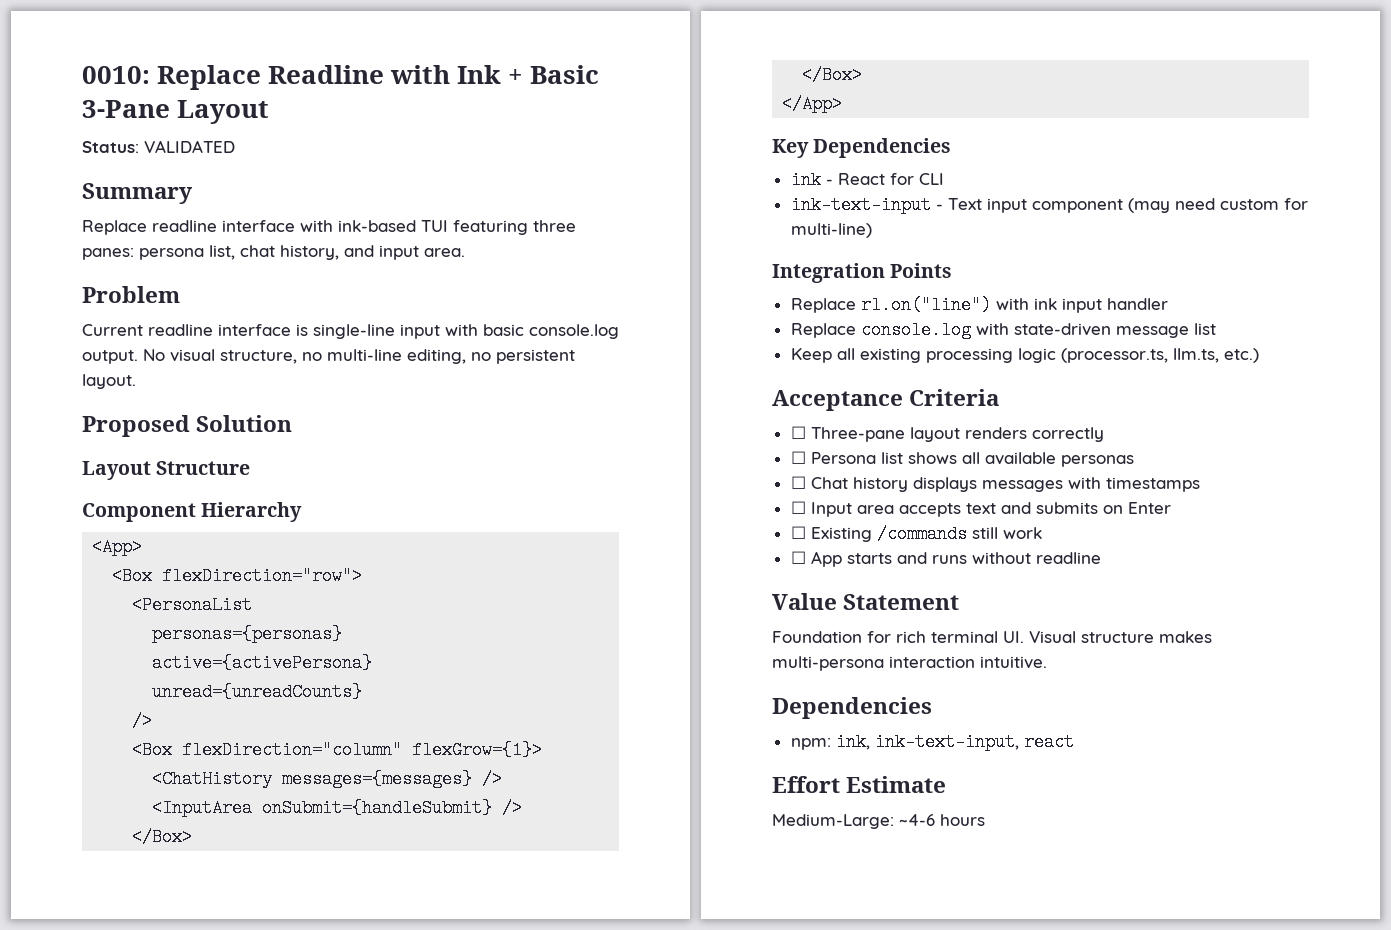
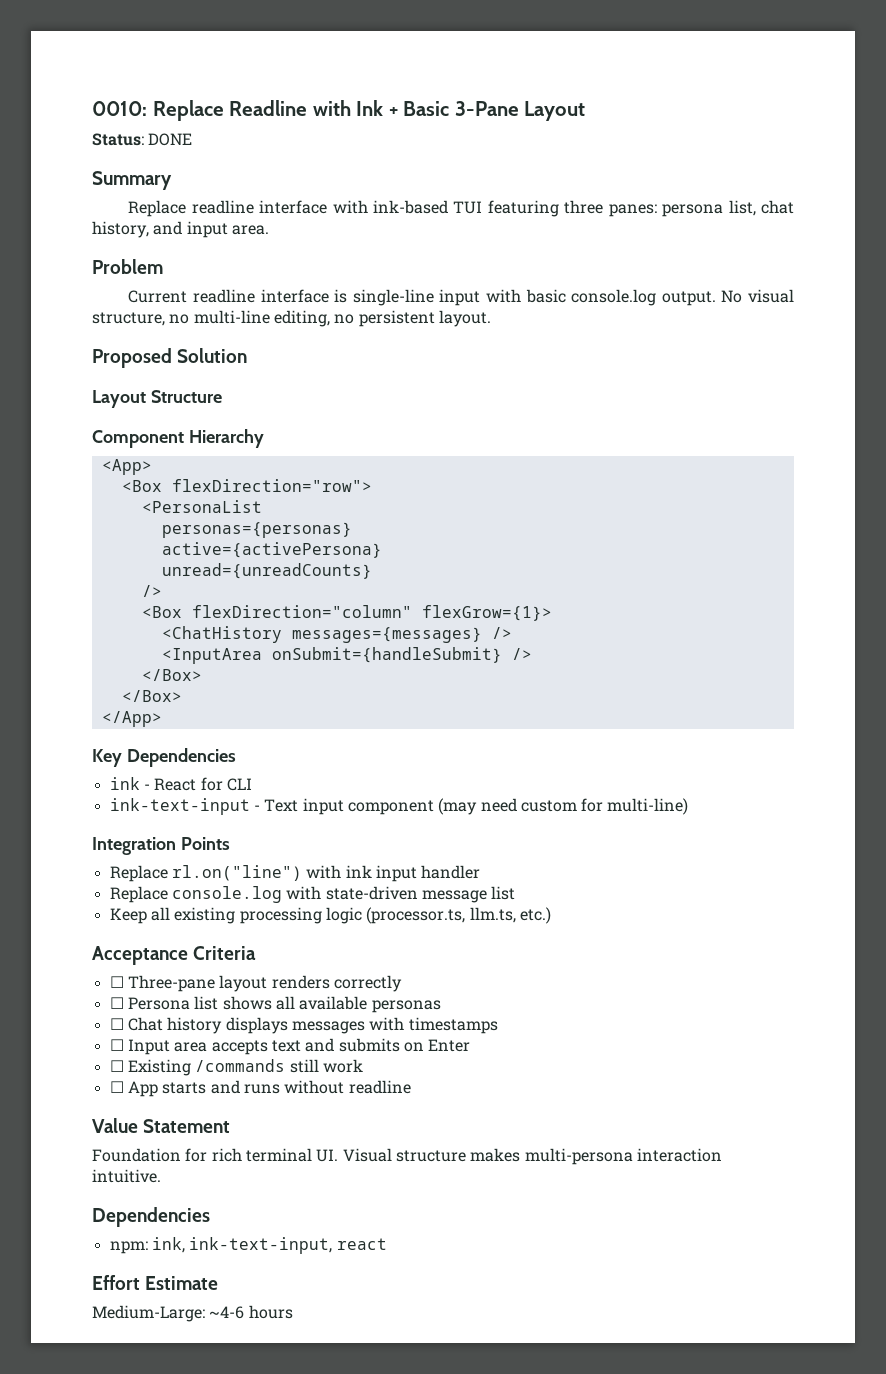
- Status: VALIDATED
+ Status: DONE

